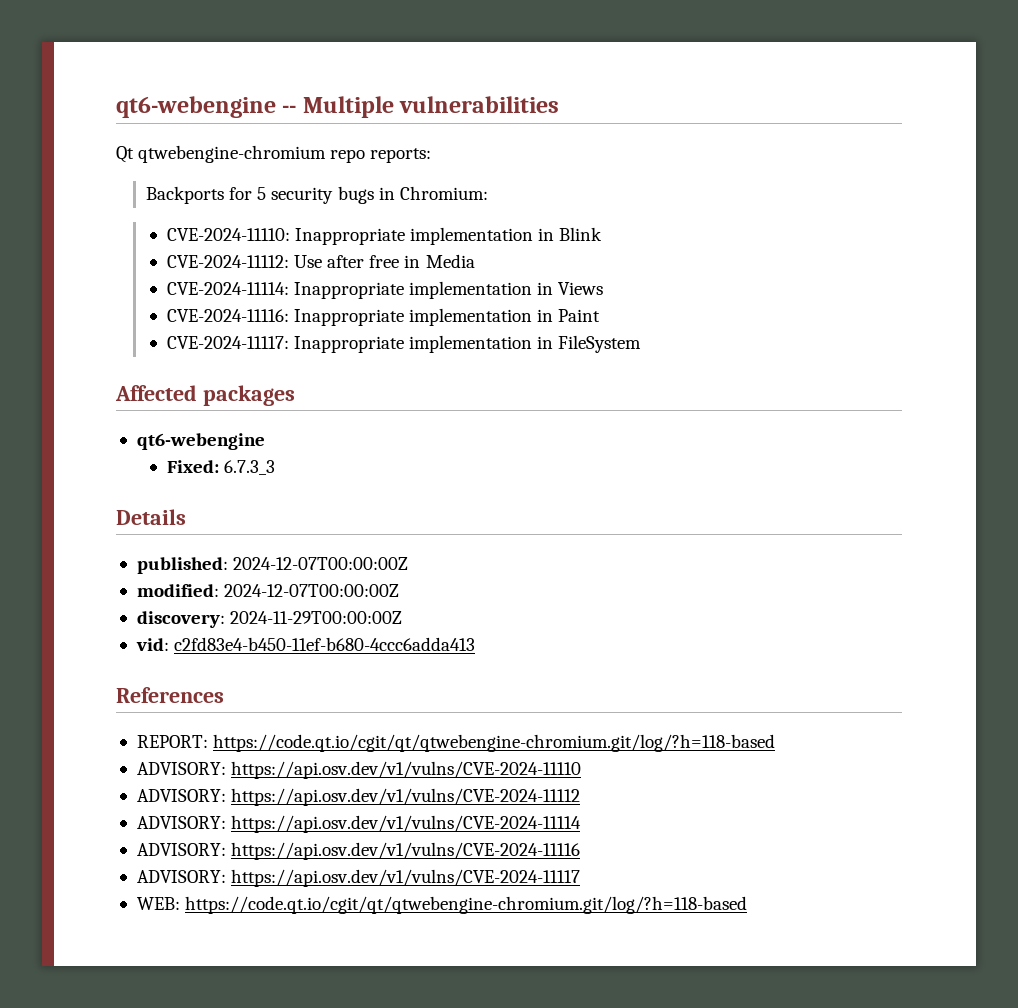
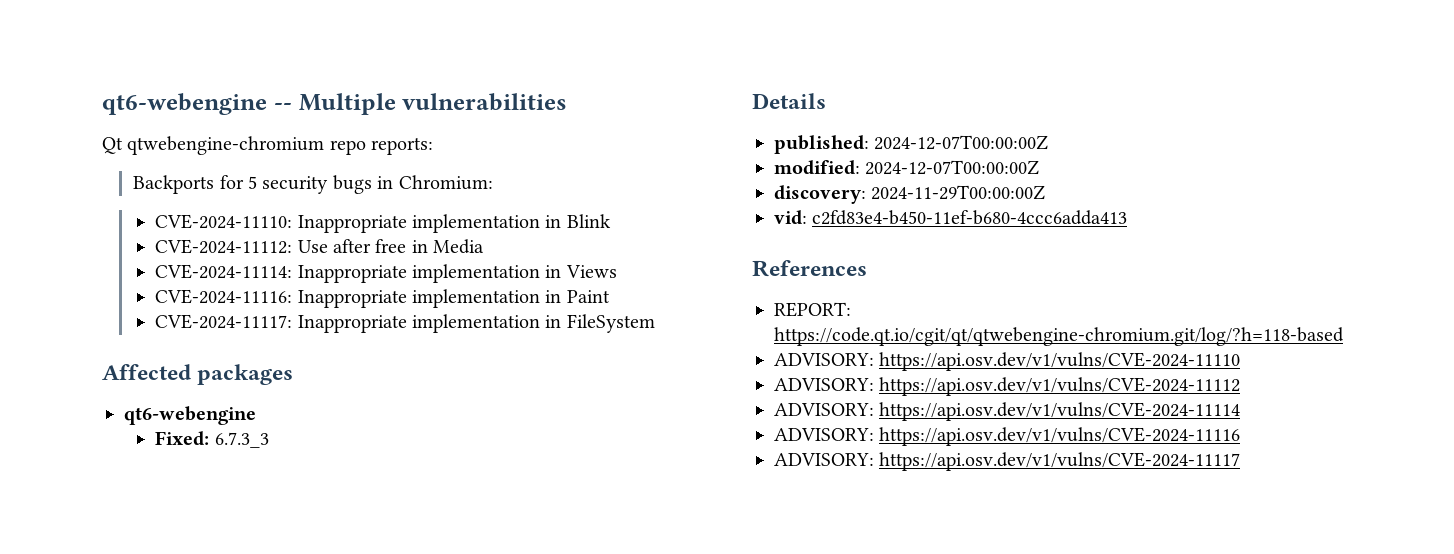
- WEB: https://code.qt.io/cgit/qt/qtwebengine-chromium.git/log/?h=118-based

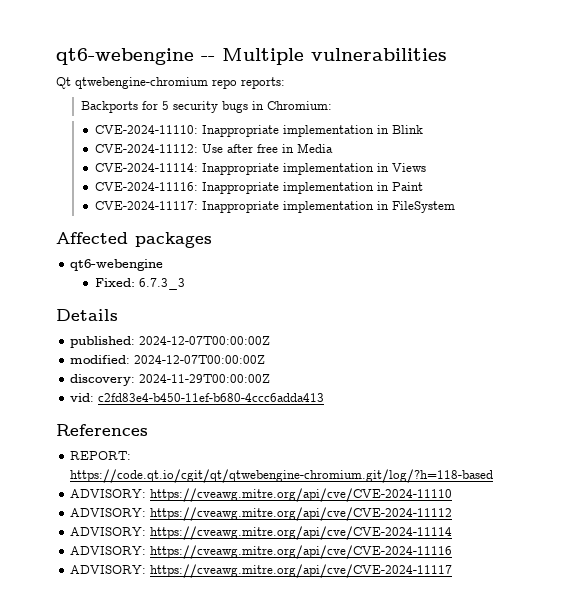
- ADVISORY: https://api.osv.dev/v1/vulns/CVE-2024-11110
- ADVISORY: https://api.osv.dev/v1/vulns/CVE-2024-11112
- ADVISORY: https://api.osv.dev/v1/vulns/CVE-2024-11114
- ADVISORY: https://api.osv.dev/v1/vulns/CVE-2024-11116
- ADVISORY: https://api.osv.dev/v1/vulns/CVE-2024-11117
+ ADVISORY: https://cveawg.mitre.org/api/cve/CVE-2024-11110
+ ADVISORY: https://cveawg.mitre.org/api/cve/CVE-2024-11112
+ ADVISORY: https://cveawg.mitre.org/api/cve/CVE-2024-11114
+ ADVISORY: https://cveawg.mitre.org/api/cve/CVE-2024-11116
+ ADVISORY: https://cveawg.mitre.org/api/cve/CVE-2024-11117

